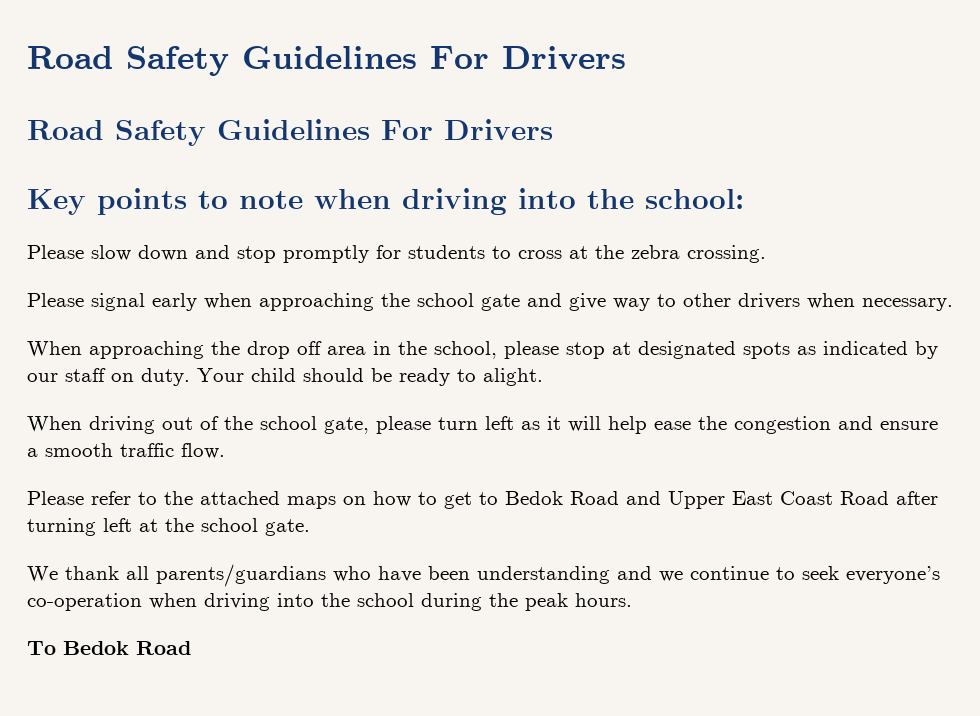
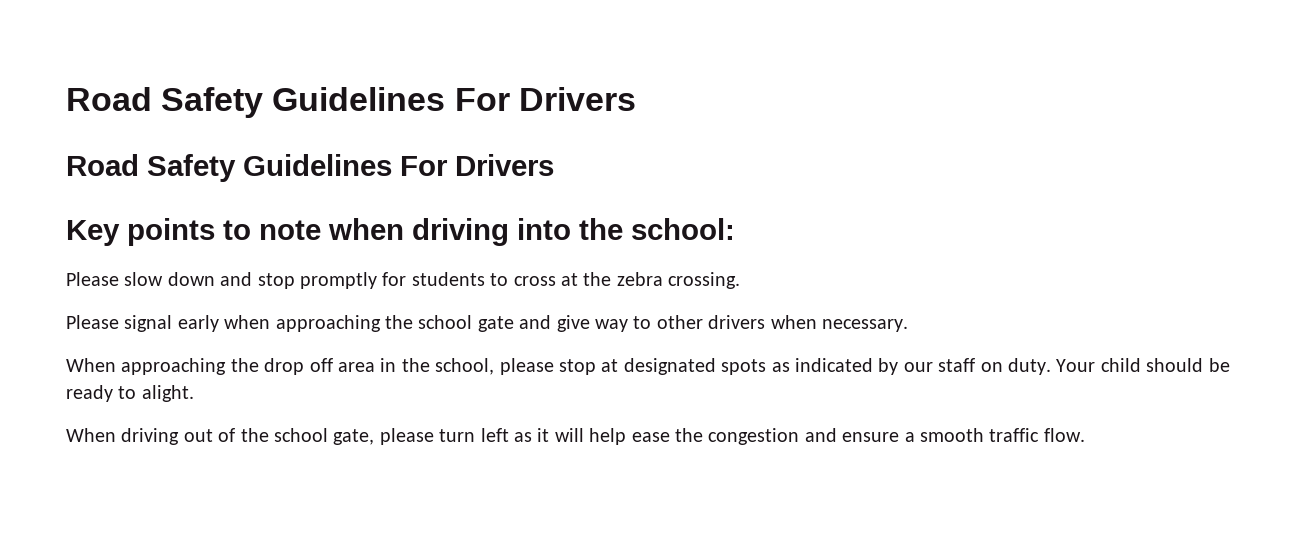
- Please refer to the attached maps on how to get to Bedok Road and Upper East Coast Road after turning left at the school gate.
- We thank all parents/guardians who have been understanding and we continue to seek everyone’s co-operation when driving into the school during the peak hours.
- To Bedok Road

